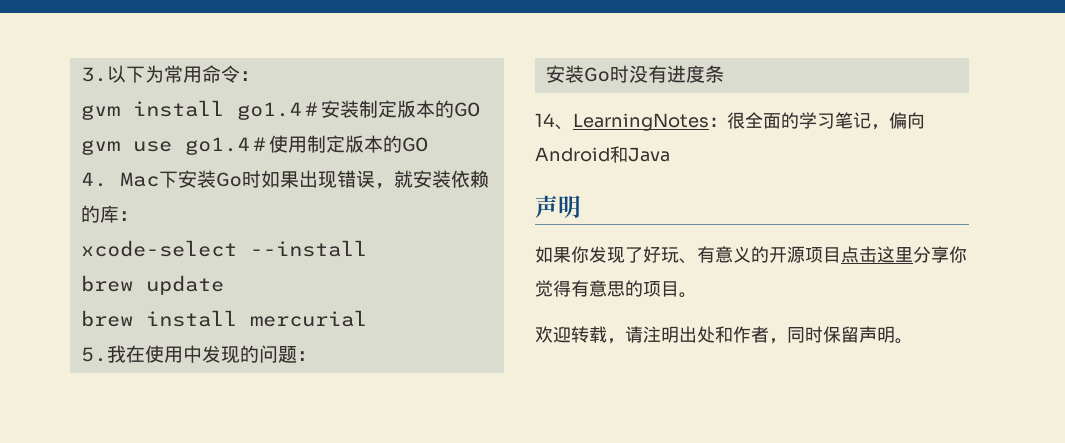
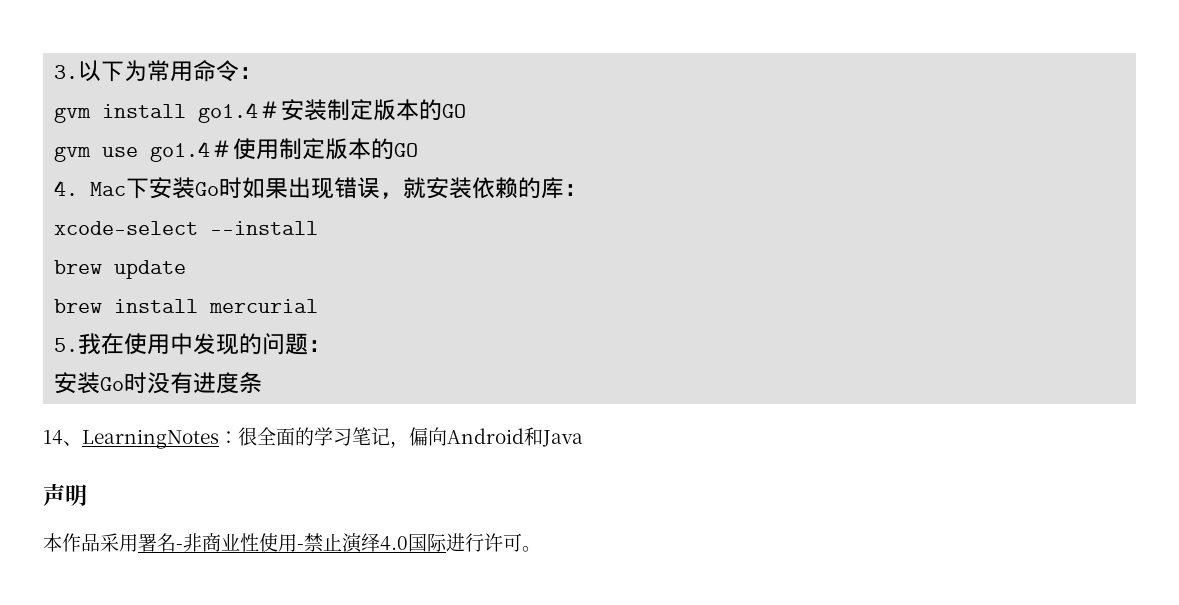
- 如果你发现了好玩、有意义的开源项目点击这里分享你觉得有意思的项目。
- 欢迎转载，请注明出处和作者，同时保留声明。
+ 本作品采用署名-非商业性使用-禁止演绎4.0国际进行许可。

